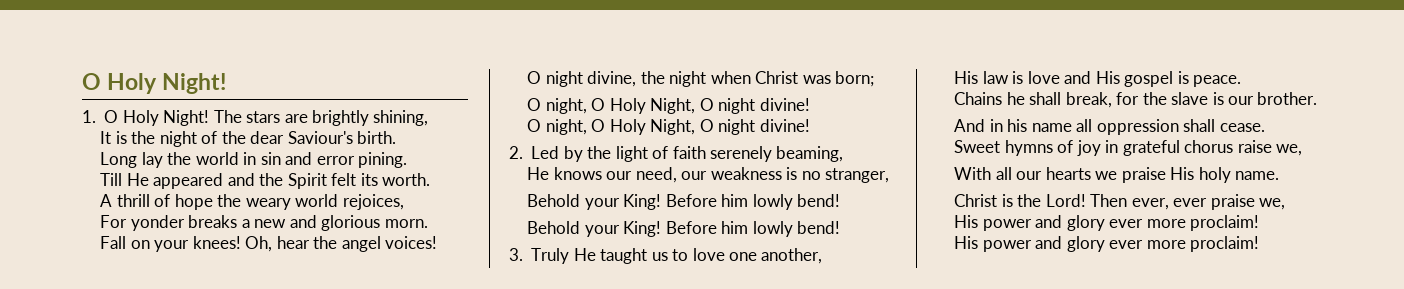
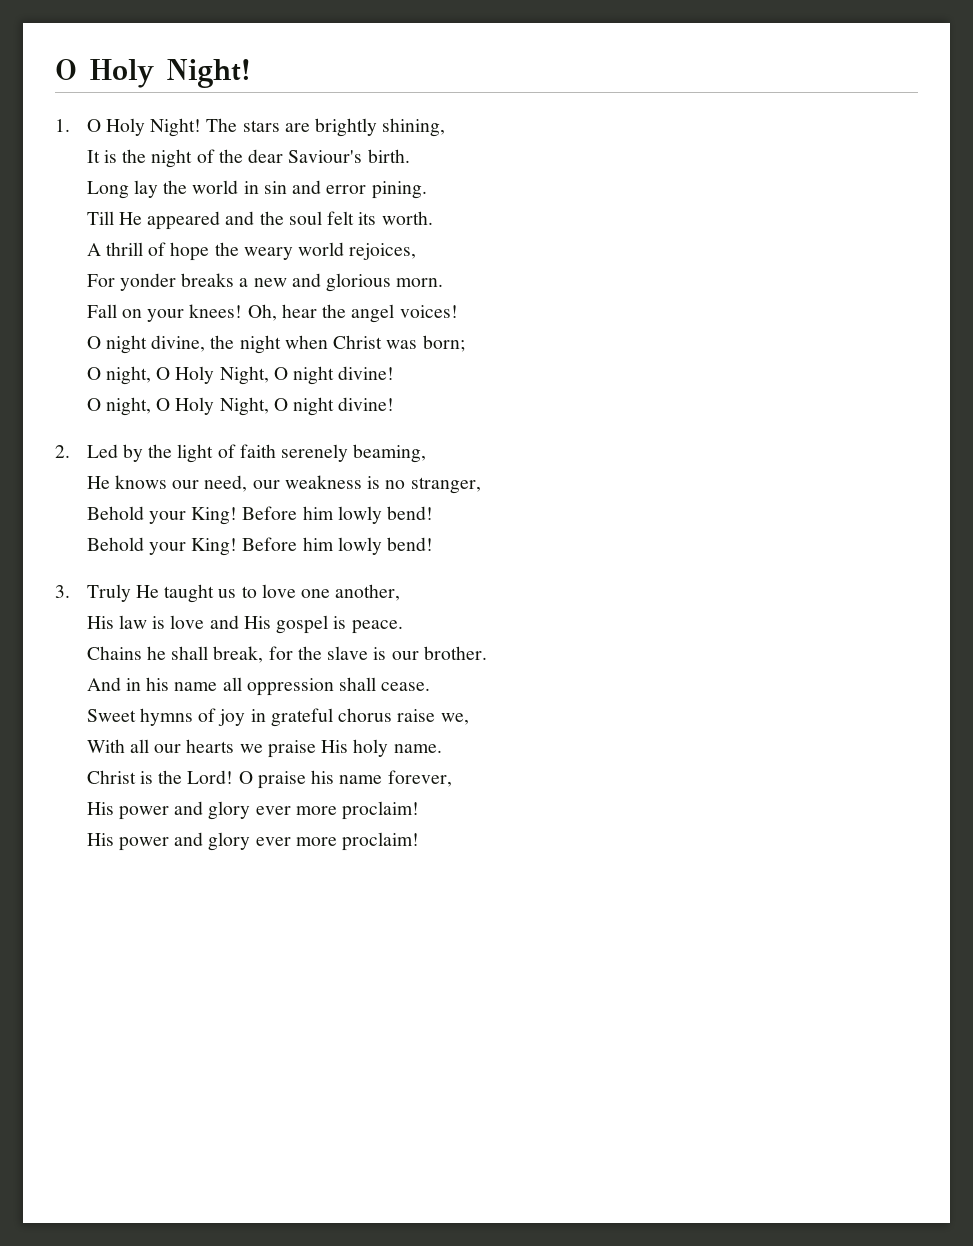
- Till He appeared and the Spirit felt its worth.
+ Till He appeared and the soul felt its worth.
- Then ever, ever praise we,
+ O praise his name forever,

